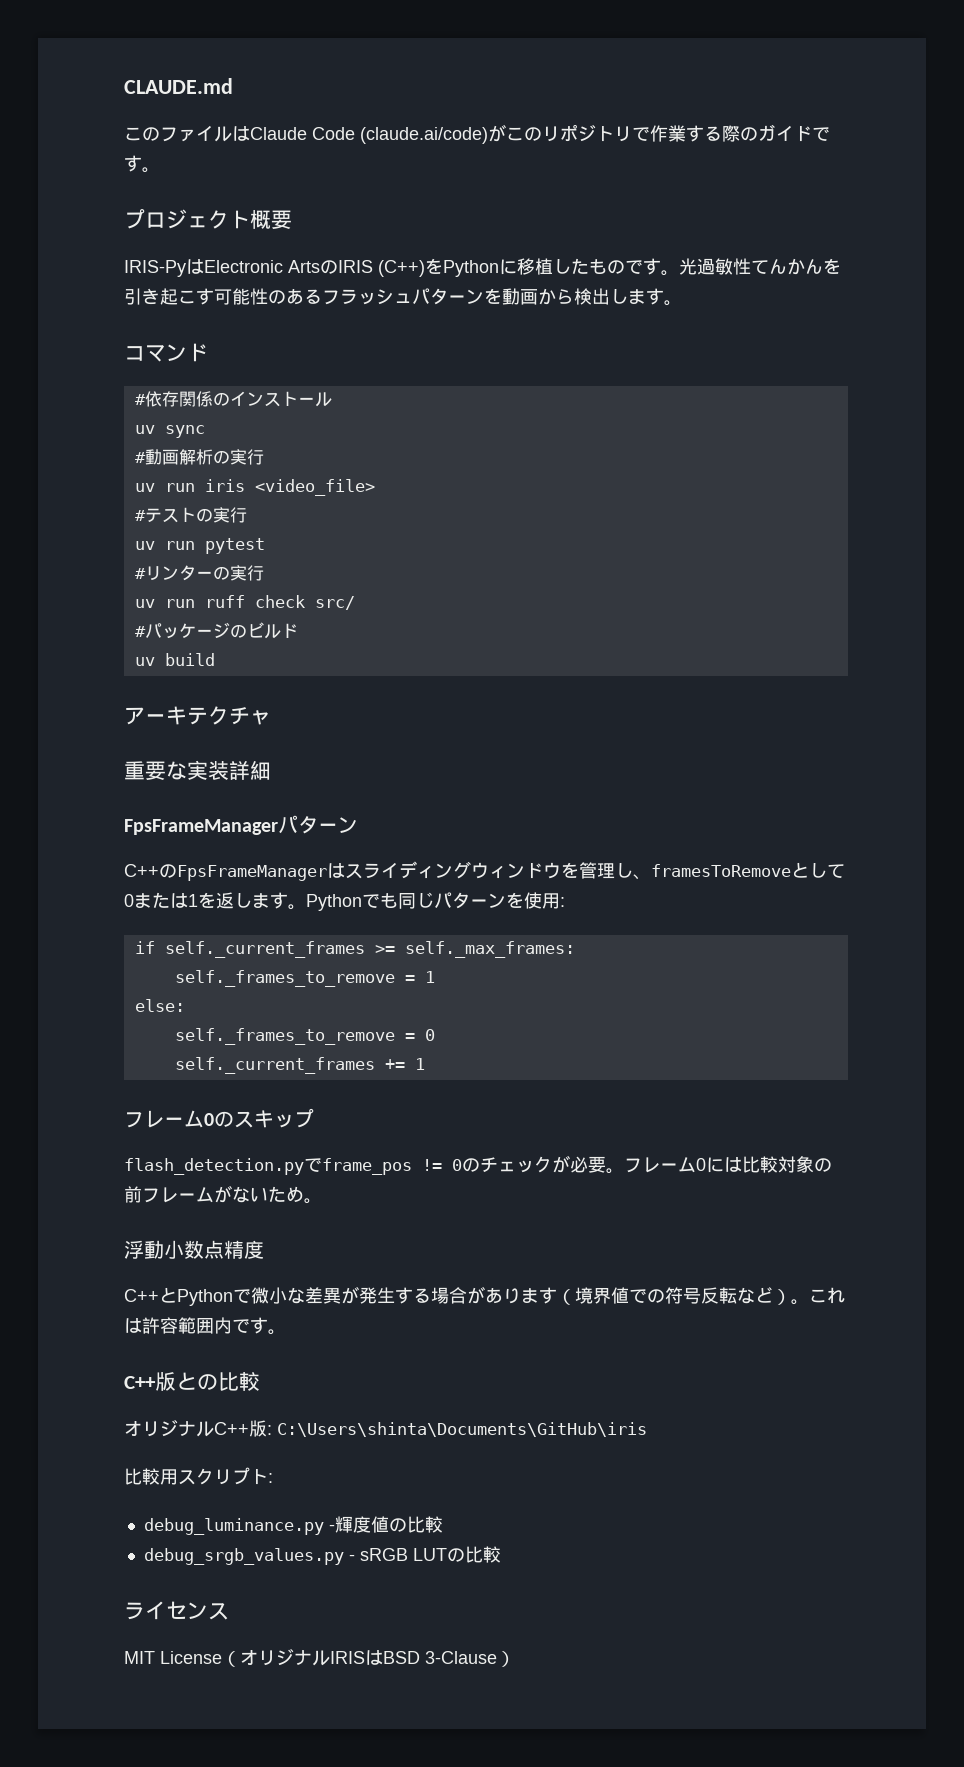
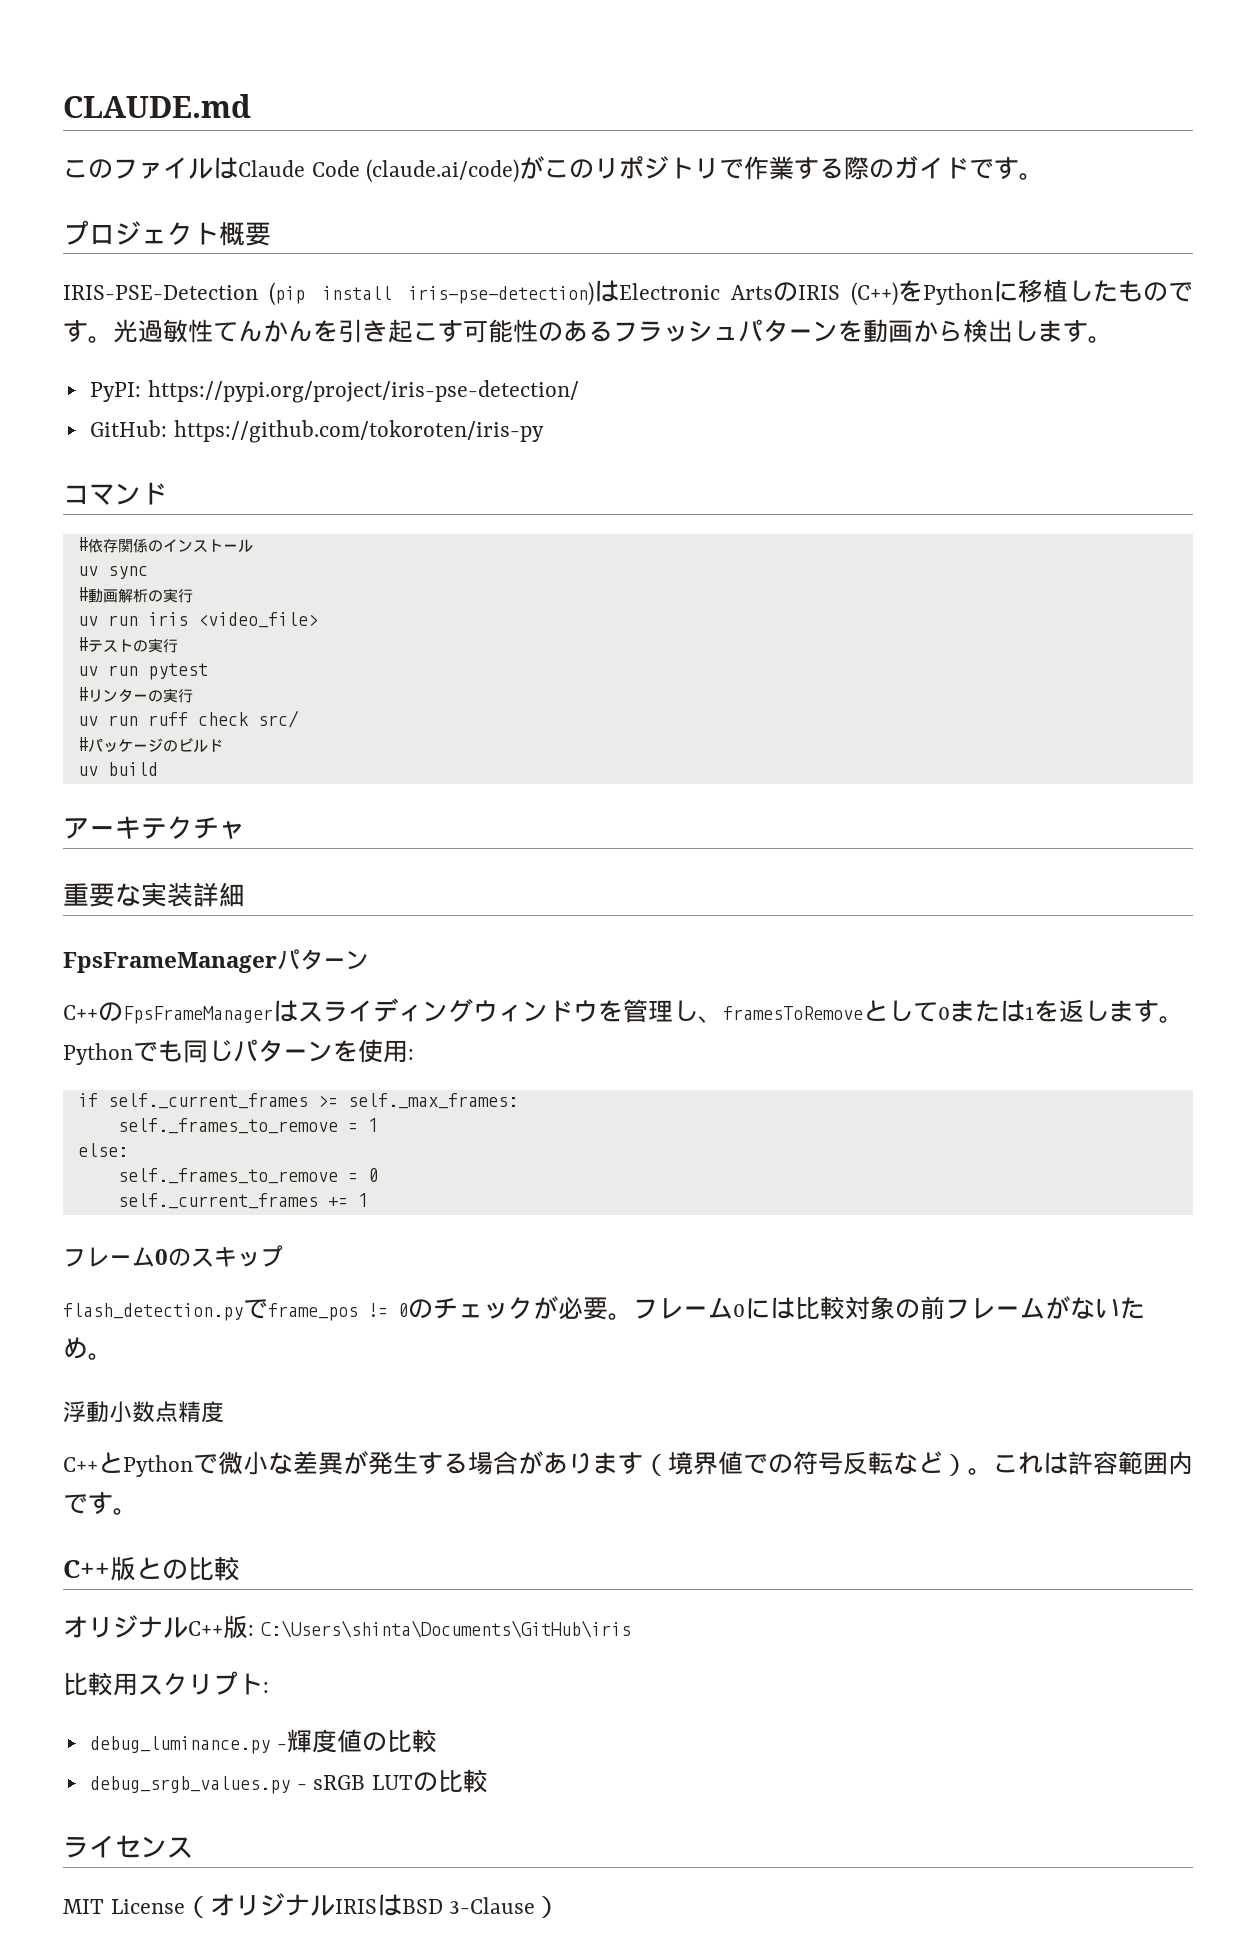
- IRIS-PyはElectronic ArtsのIRIS (C++)をPythonに移植したものです。
+ IRIS-PSE-Detection (pip install iris-pse-detection)はElectronic ArtsのIRIS (C++)をPythonに移植したものです。
+ PyPI: https://pypi.org/project/iris-pse-detection/
+ GitHub: https://github.com/tokoroten/iris-py

